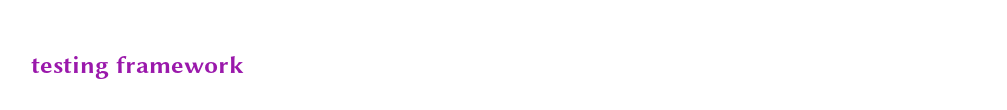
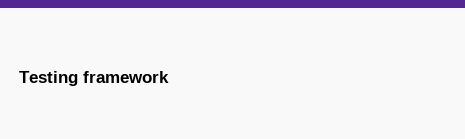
- testing framework
+ Testing framework

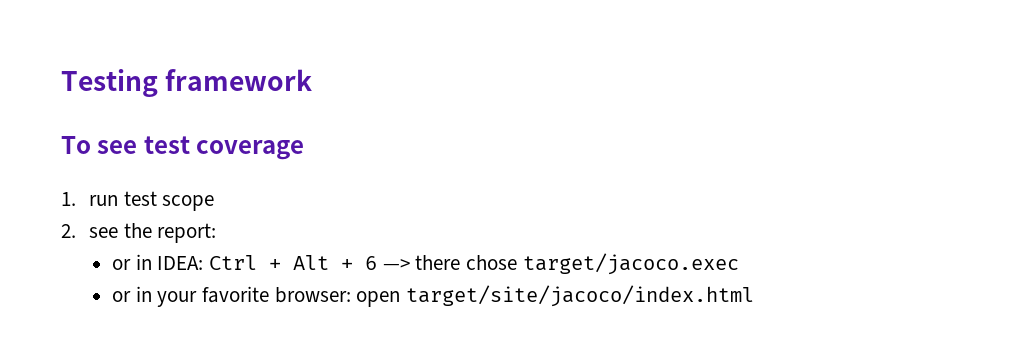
+ To see test coverage
+ 1. run test scope
+ 2. see the report:
+ or in IDEA: Ctrl + Alt + 6 —> there chose target/jacoco.exec
+ or in your favorite browser: open target/site/jacoco/index.html

